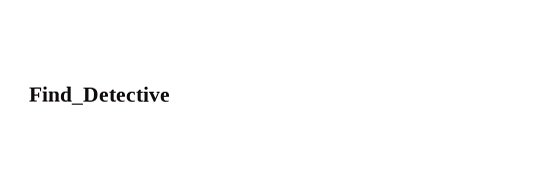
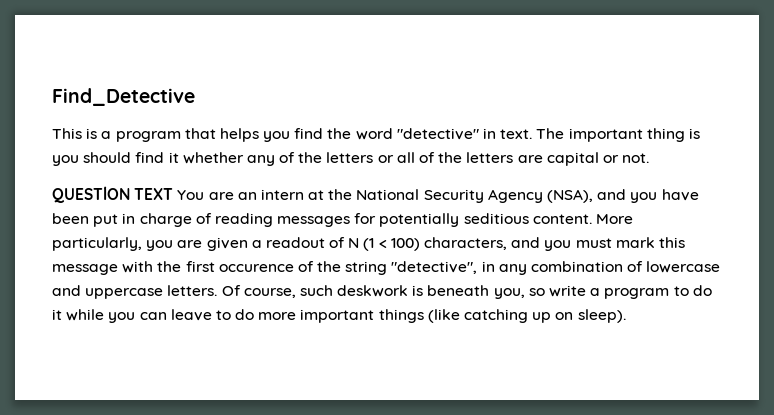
+ This is a program that helps you find the word "detective" in text. The important thing is you should find it whether any of the letters or all of the letters are capital or not.
+ QUESTİON TEXT You are an intern at the National Security Agency (NSA), and you have been put in charge of reading messages for potentially seditious content. More particularly, you are given a readout of N (1 < 100) characters, and you must mark this message with the first occurence of the string "detective", in any combination of lowercase and uppercase letters. Of course, such deskwork is beneath you, so write a program to do it while you can leave to do more important things (like catching up on sleep).

